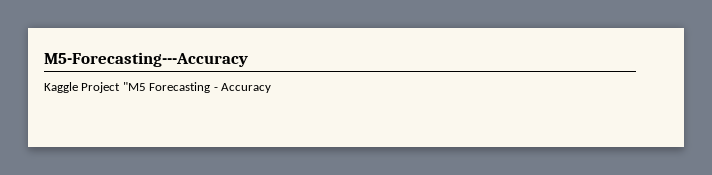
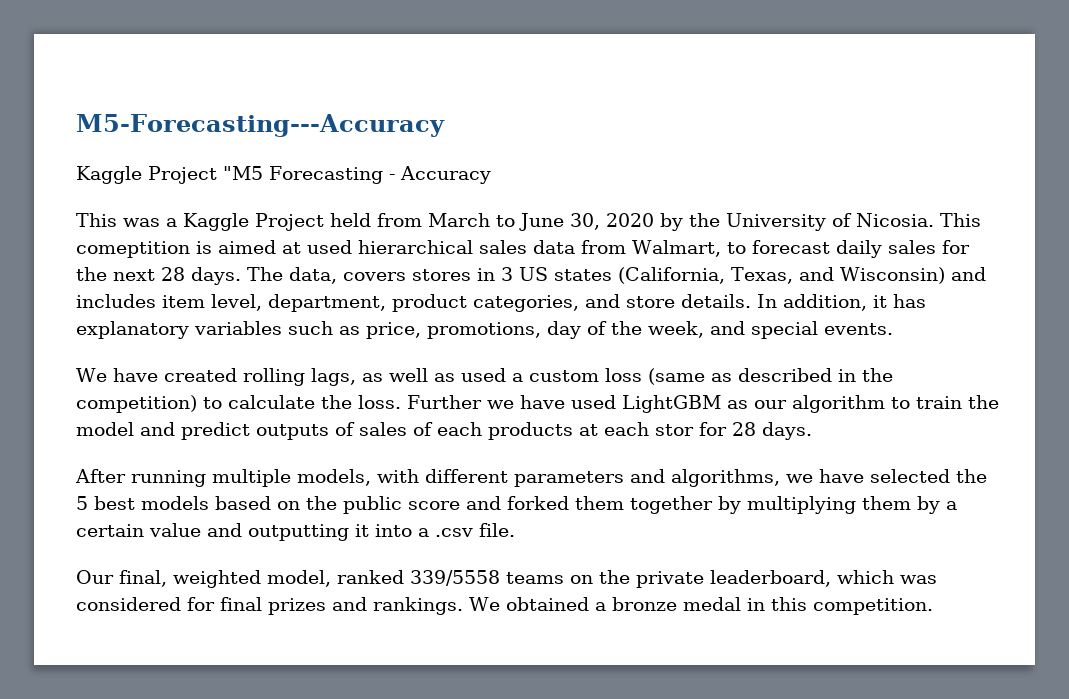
+ This was a Kaggle Project held from March to June 30, 2020 by the University of Nicosia. This comeptition is aimed at used hierarchical sales data from Walmart, to forecast daily sales for the next 28 days. The data, covers stores in 3 US states (California, Texas, and Wisconsin) and includes item level, department, product categories, and store details. In addition, it has explanatory variables such as price, promotions, day of the week, and special events.
+ We have created rolling lags, as well as used a custom loss (same as described in the competition) to calculate the loss. Further we have used LightGBM as our algorithm to train the model and predict outputs of sales of each products at each stor for 28 days.
+ After running multiple models, with different parameters and algorithms, we have selected the 5 best models based on the public score and forked them together by multiplying them by a certain value and outputting it into a .csv file.
+ Our final, weighted model, ranked 339/5558 teams on the private leaderboard, which was considered for final prizes and rankings. We obtained a bronze medal in this competition.

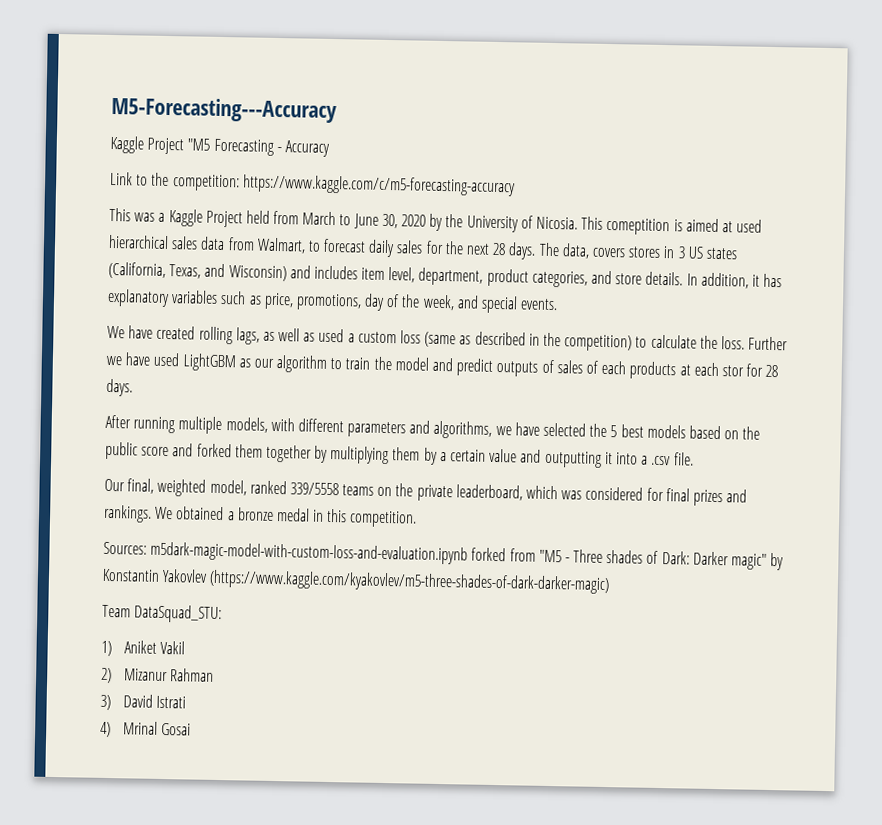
+ Link to the competition: https://www.kaggle.com/c/m5-forecasting-accuracy
+ Sources: m5dark-magic-model-with-custom-loss-and-evaluation.ipynb forked from "M5 - Three shades of Dark: Darker magic" by Konstantin Yakovlev (https://www.kaggle.com/kyakovlev/m5-three-shades-of-dark-darker-magic)
+ Team DataSquad_STU:
+ 1) Aniket Vakil
+ 2) Mizanur Rahman
+ 3) David Istrati
+ 4) Mrinal Gosai

